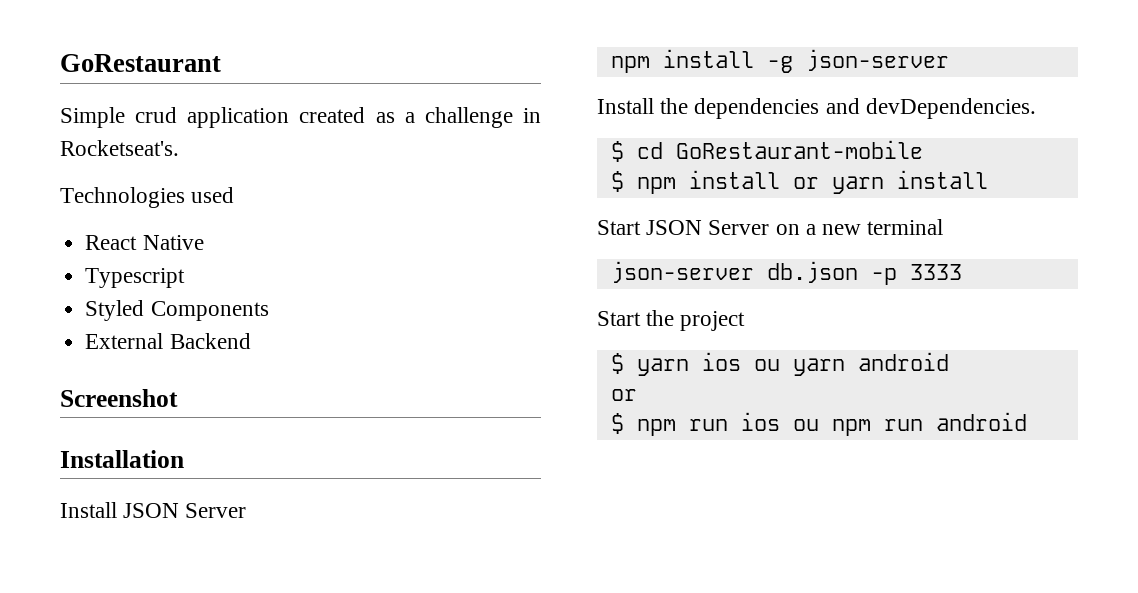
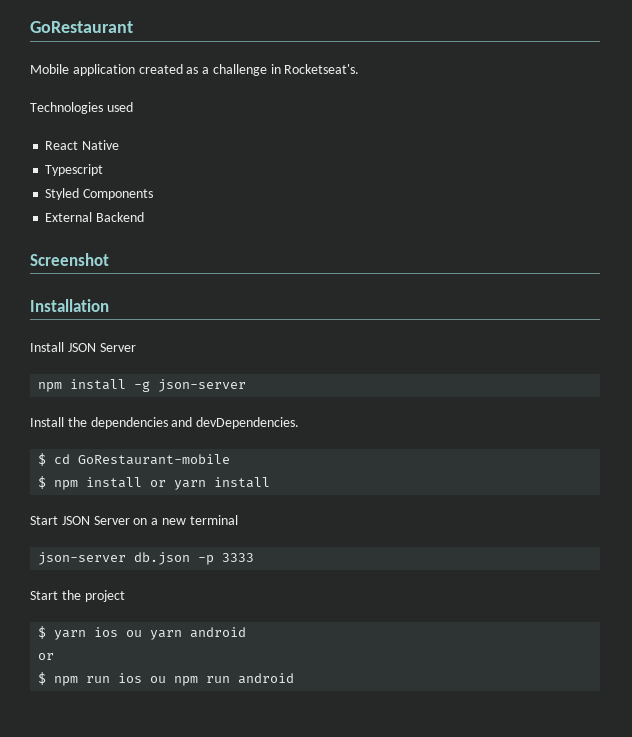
- Simple crud application created as a challenge in Rocketseat's.
+ Mobile application created as a challenge in Rocketseat's.

